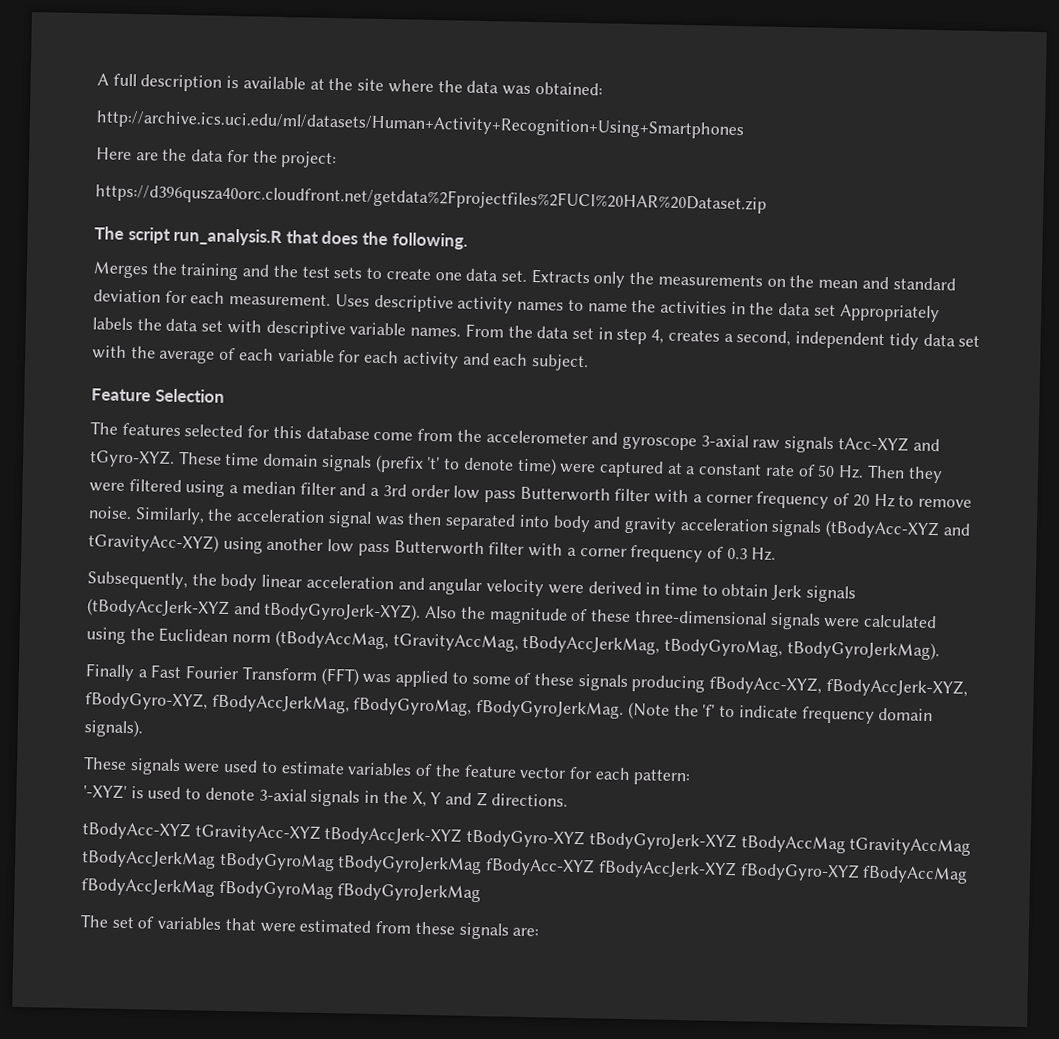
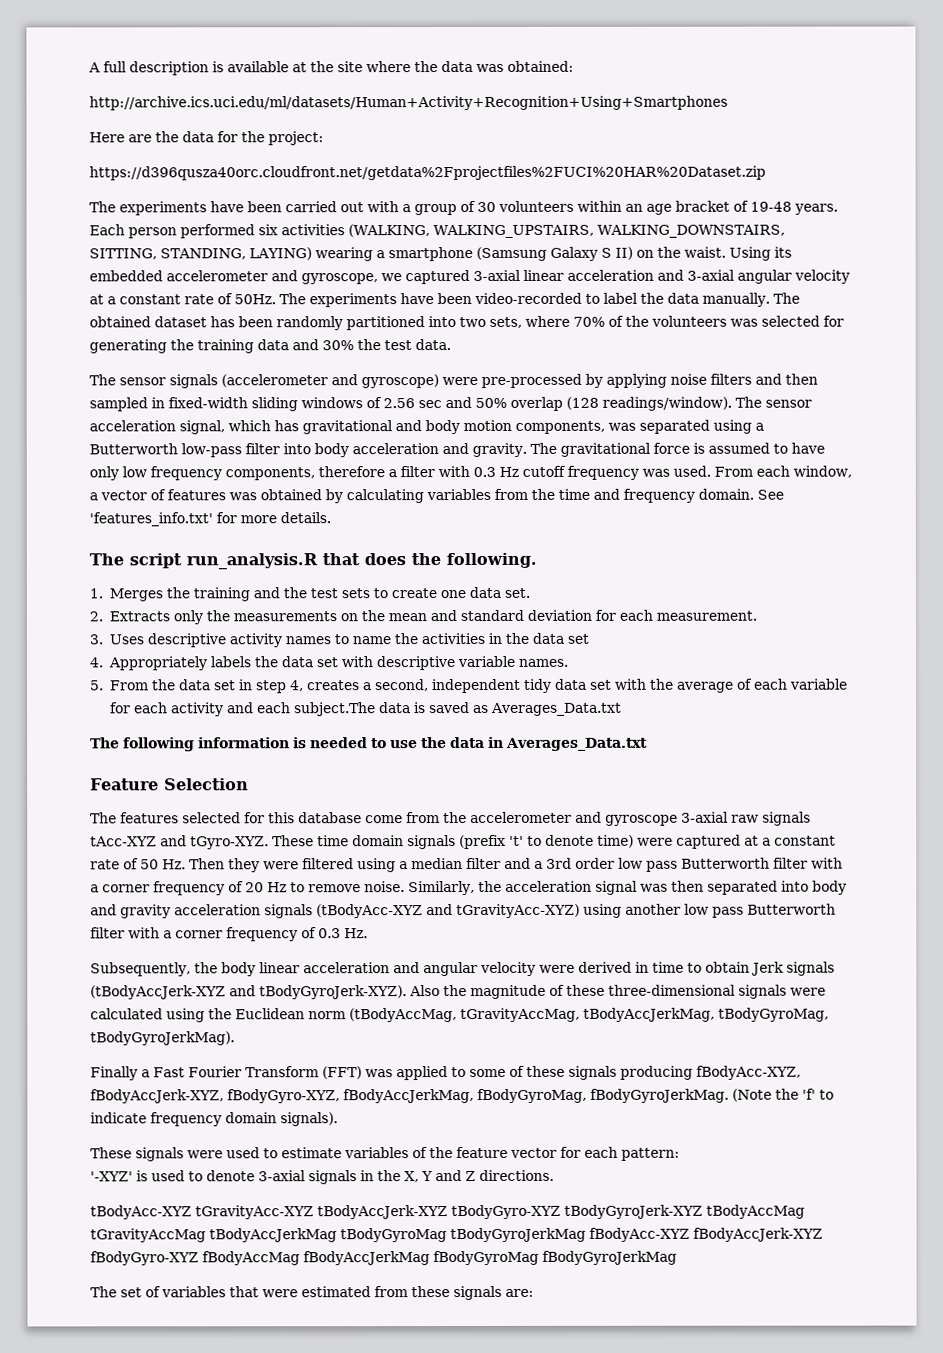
+ The experiments have been carried out with a group of 30 volunteers within an age bracket of 19-48 years. Each person performed six activities (WALKING, WALKING_UPSTAIRS, WALKING_DOWNSTAIRS, SITTING, STANDING, LAYING) wearing a smartphone (Samsung Galaxy S II) on the waist. Using its embedded accelerometer and gyroscope, we captured 3-axial linear acceleration and 3-axial angular velocity at a constant rate of 50Hz. The experiments have been video-recorded to label the data manually. The obtained dataset has been randomly partitioned into two sets, where 70% of the volunteers was selected for generating the training data and 30% the test data.
+ The sensor signals (accelerometer and gyroscope) were pre-processed by applying noise filters and then sampled in fixed-width sliding windows of 2.56 sec and 50% overlap (128 readings/window). The sensor acceleration signal, which has gravitational and body motion components, was separated using a Butterworth low-pass filter into body acceleration and gravity. The gravitational force is assumed to have only low frequency components, therefore a filter with 0.3 Hz cutoff frequency was used. From each window, a vector of features was obtained by calculating variables from the time and frequency domain. See 'features_info.txt' for more details.
- Merges the training and the test sets to create one data set. Extracts only the measurements on the mean and standard deviation for each measurement. Uses descriptive activity names to name the activities in the data set Appropriately labels the data set with descriptive variable names. From the data set in step 4, creates a second, independent tidy data set with the average of each variable for each activity and each subject.
+ 1. Merges the training and the test sets to create one data set.
+ 2. Extracts only the measurements on the mean and standard deviation for each measurement.
+ 3. Uses descriptive activity names to name the activities in the data set
+ 4. Appropriately labels the data set with descriptive variable names.
+ 5. From the data set in step 4, creates a second, independent tidy data set with the average of each variable for each activity and each subject.The data is saved as Averages_Data.txt
+ The following information is needed to use the data in Averages_Data.txt

